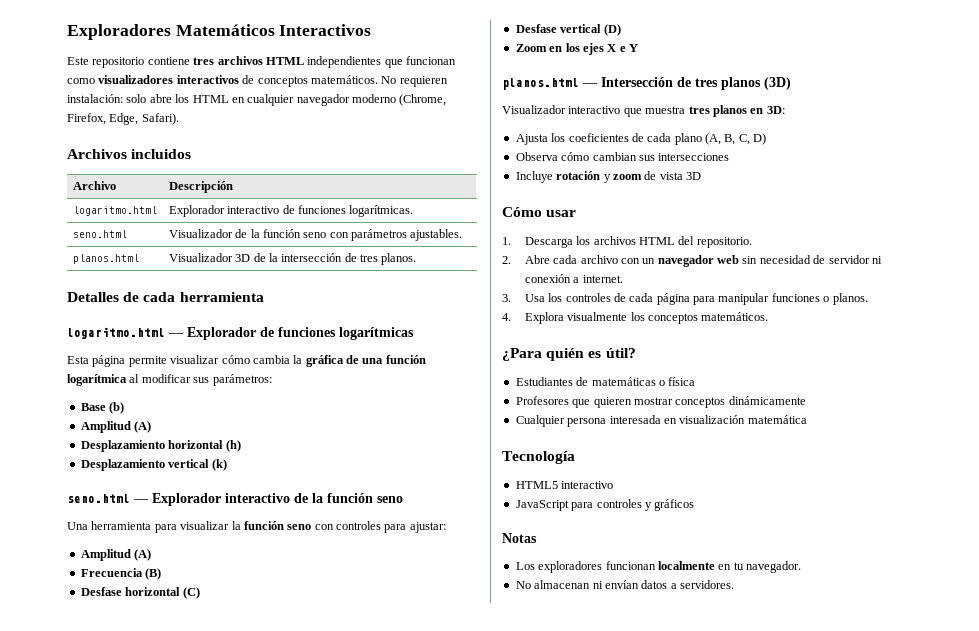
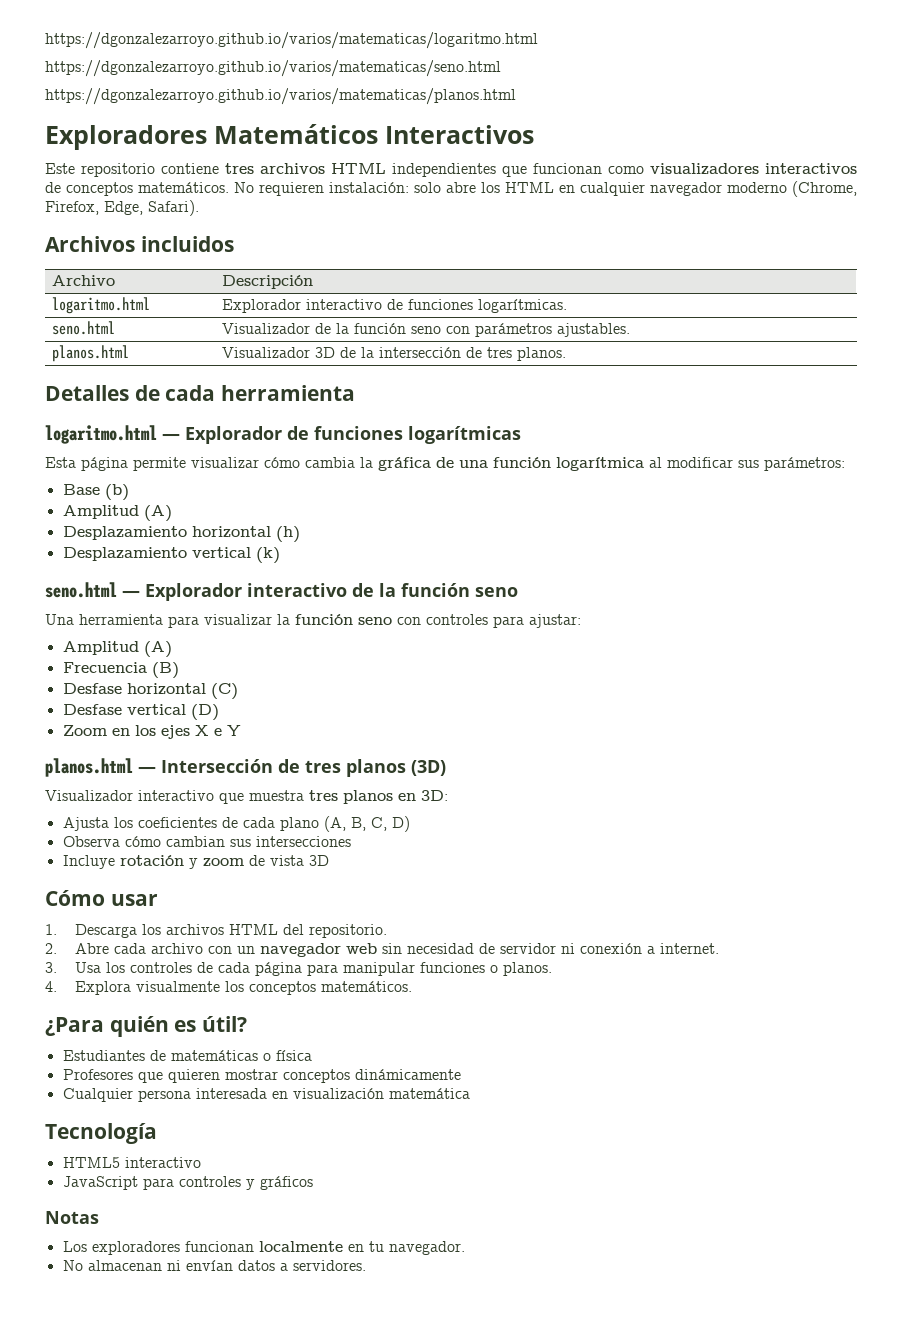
+ https://dgonzalezarroyo.github.io/varios/matematicas/logaritmo.html
+ https://dgonzalezarroyo.github.io/varios/matematicas/seno.html
+ https://dgonzalezarroyo.github.io/varios/matematicas/planos.html

